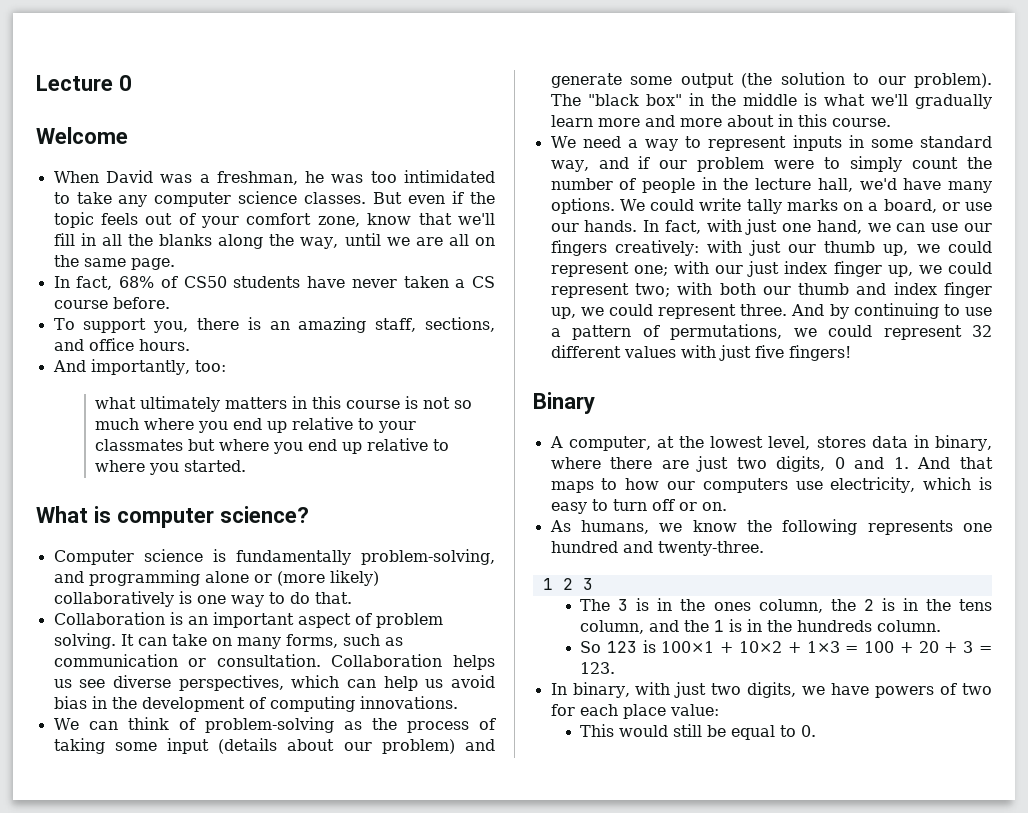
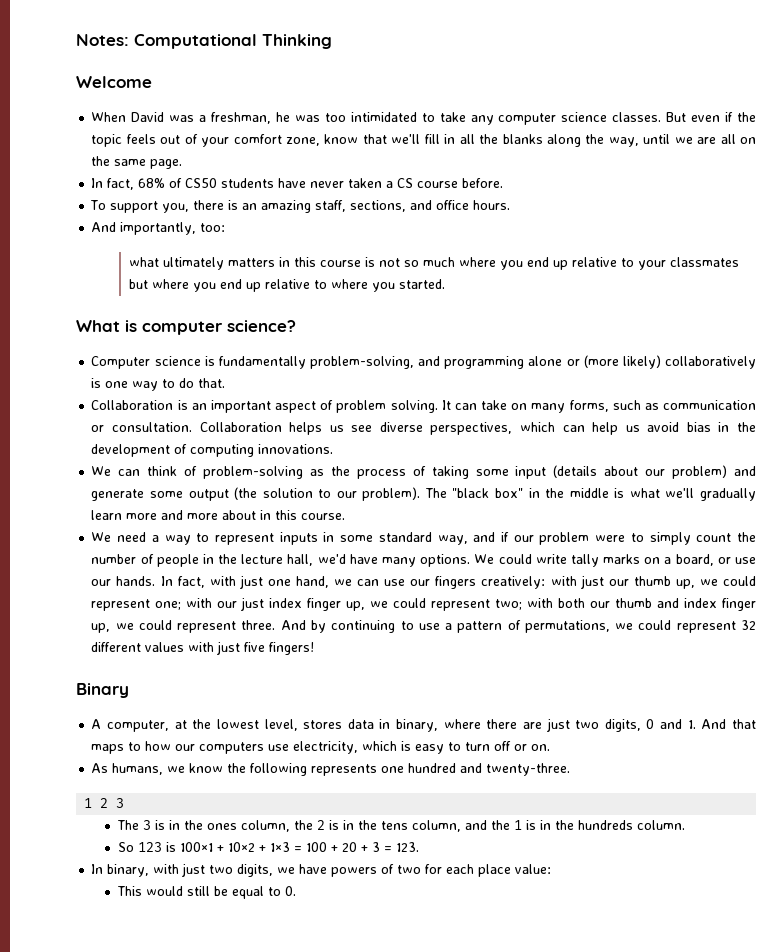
- Lecture 0
+ Notes: Computational Thinking

